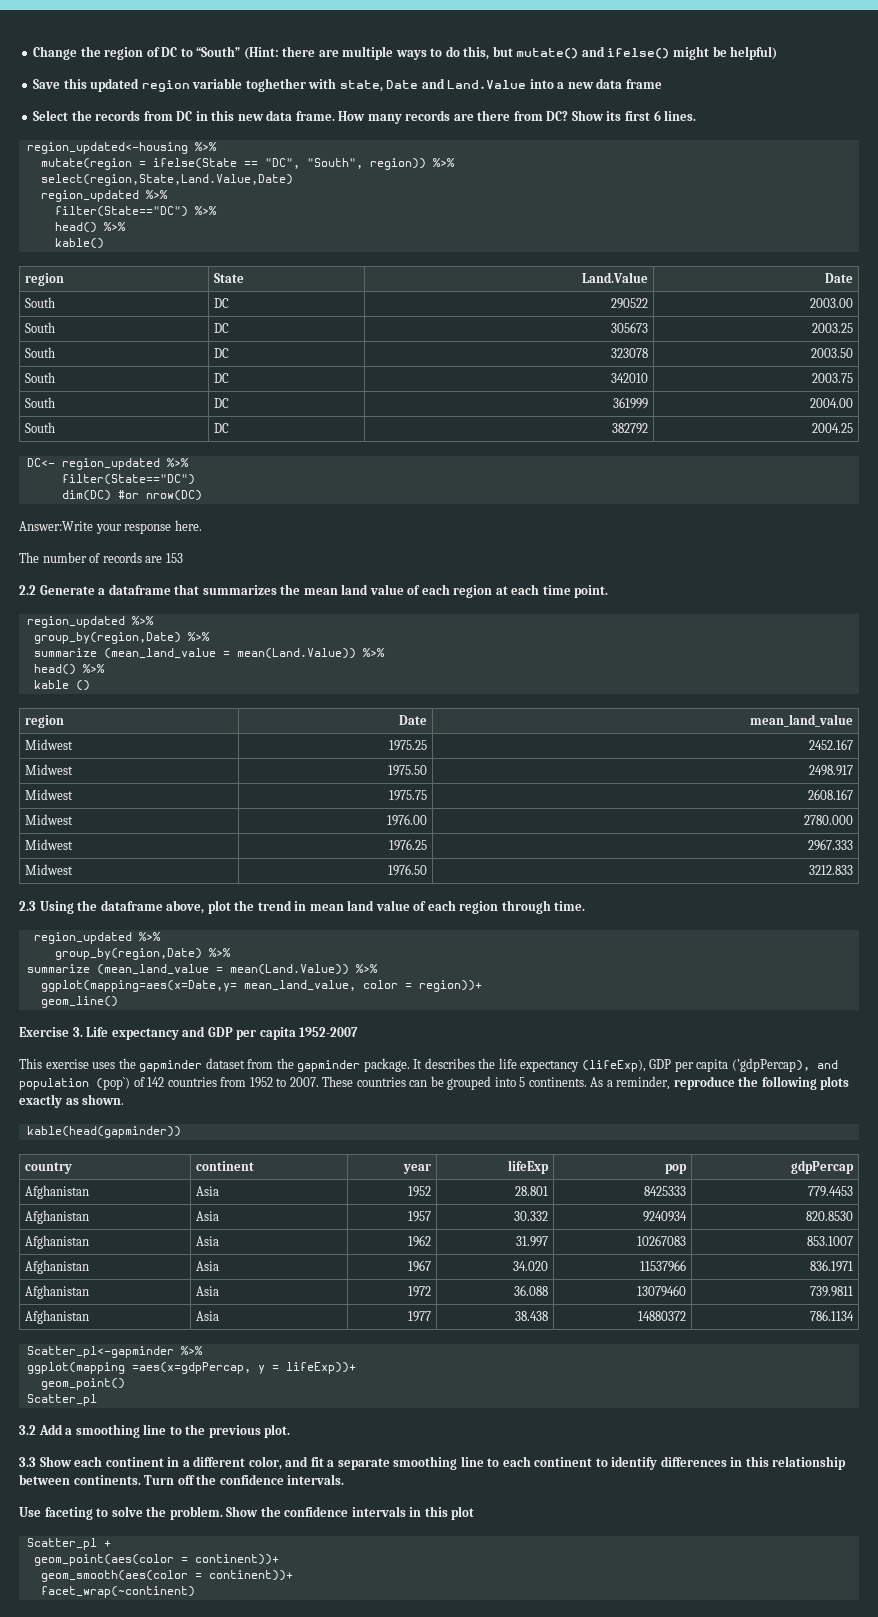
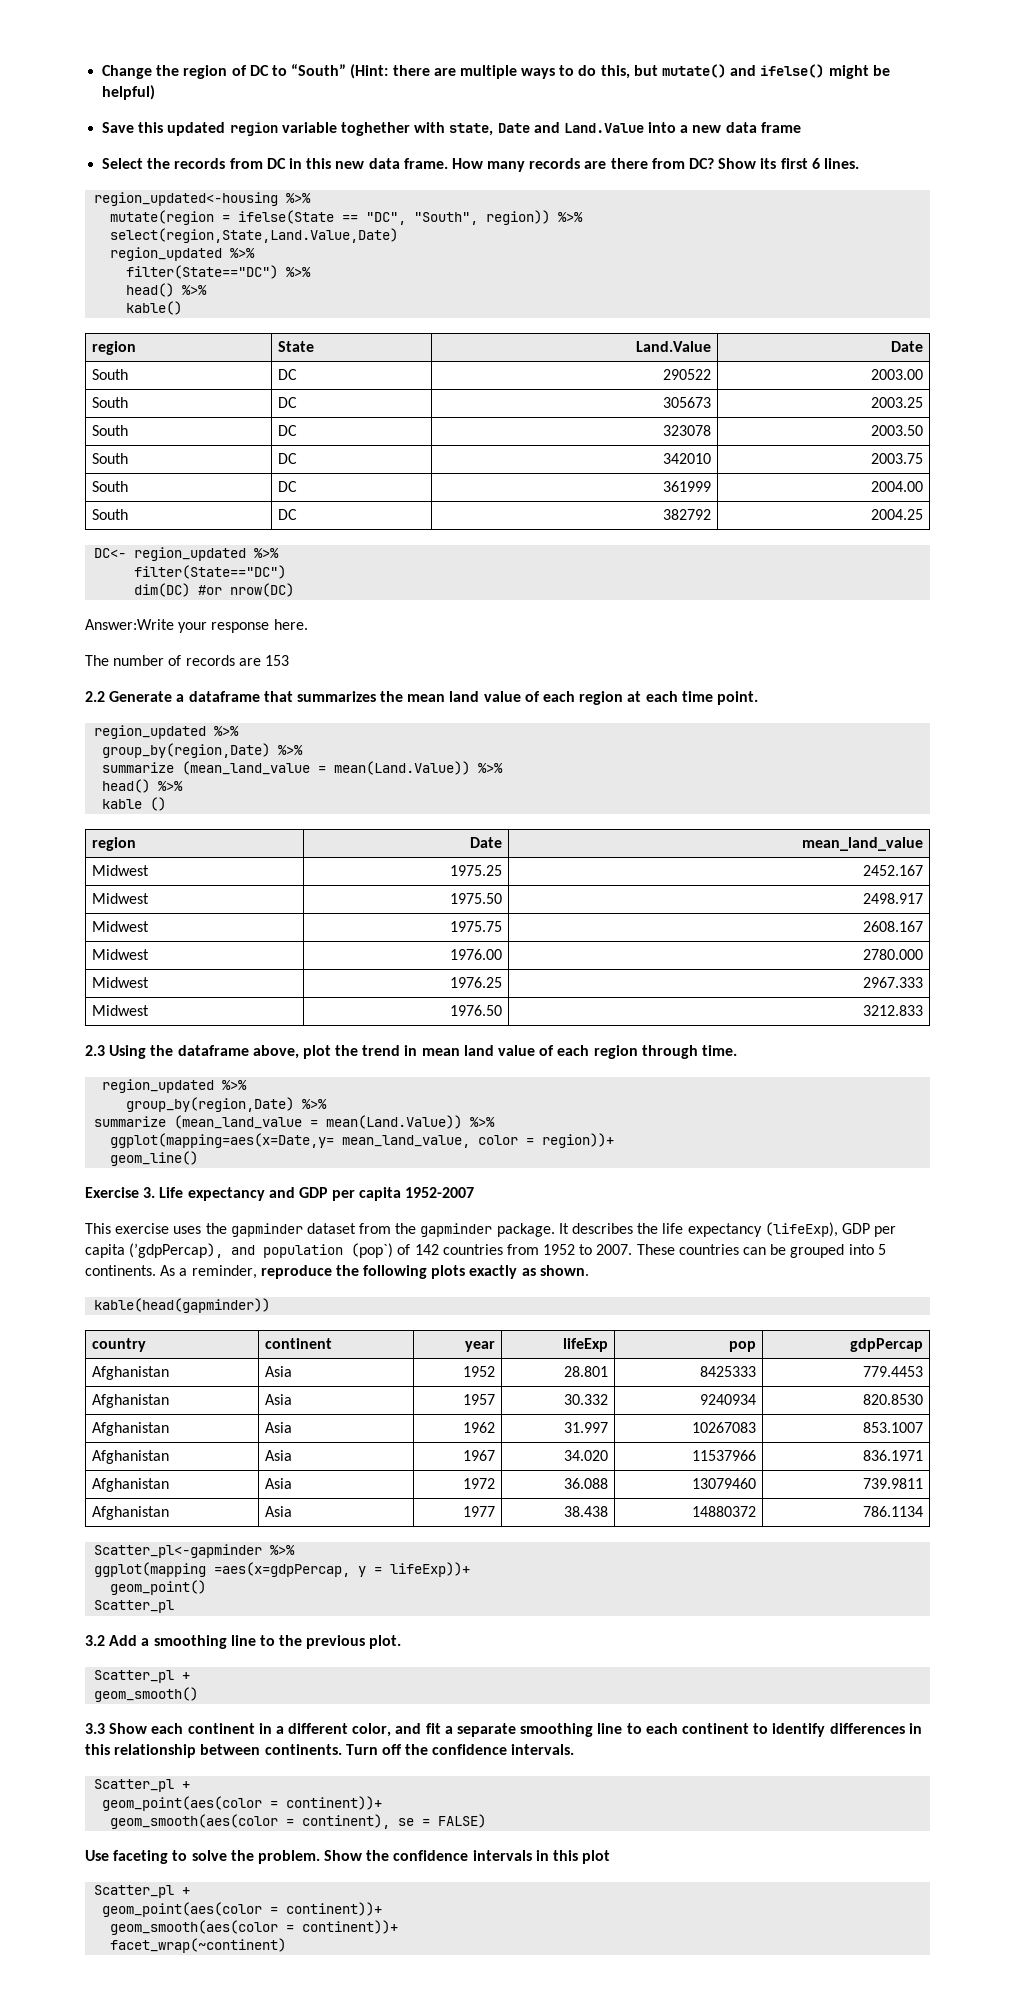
  3.2 Add a smoothing line to the previous plot.
+ Scatter_pl +
+ geom_smooth()
  Turn off the confidence intervals.
+ Scatter_pl +
+ geom_point(aes(color = continent))+
+ geom_smooth(aes(color = continent), se = FALSE)

